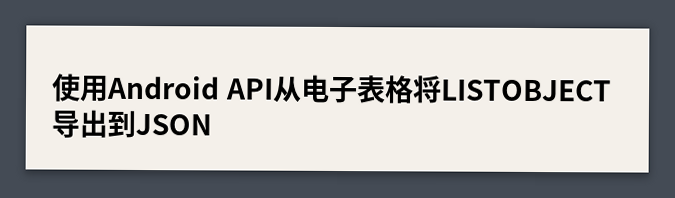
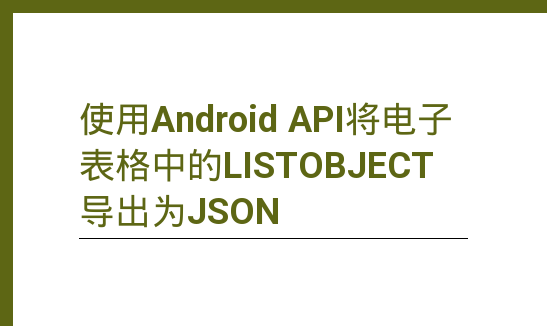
- 使用Android API从电子表格将LISTOBJECT导出到JSON
+ 使用Android API将电子表格中的LISTOBJECT导出为JSON

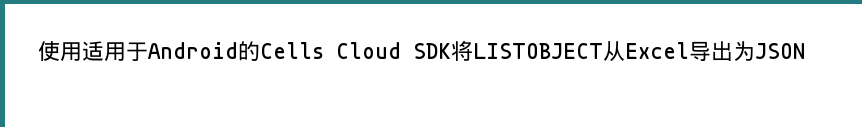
- 使用Android API将电子表格中的LISTOBJECT导出为JSON
+ 使用适用于Android的Cells Cloud SDK将LISTOBJECT从Excel导出为JSON

